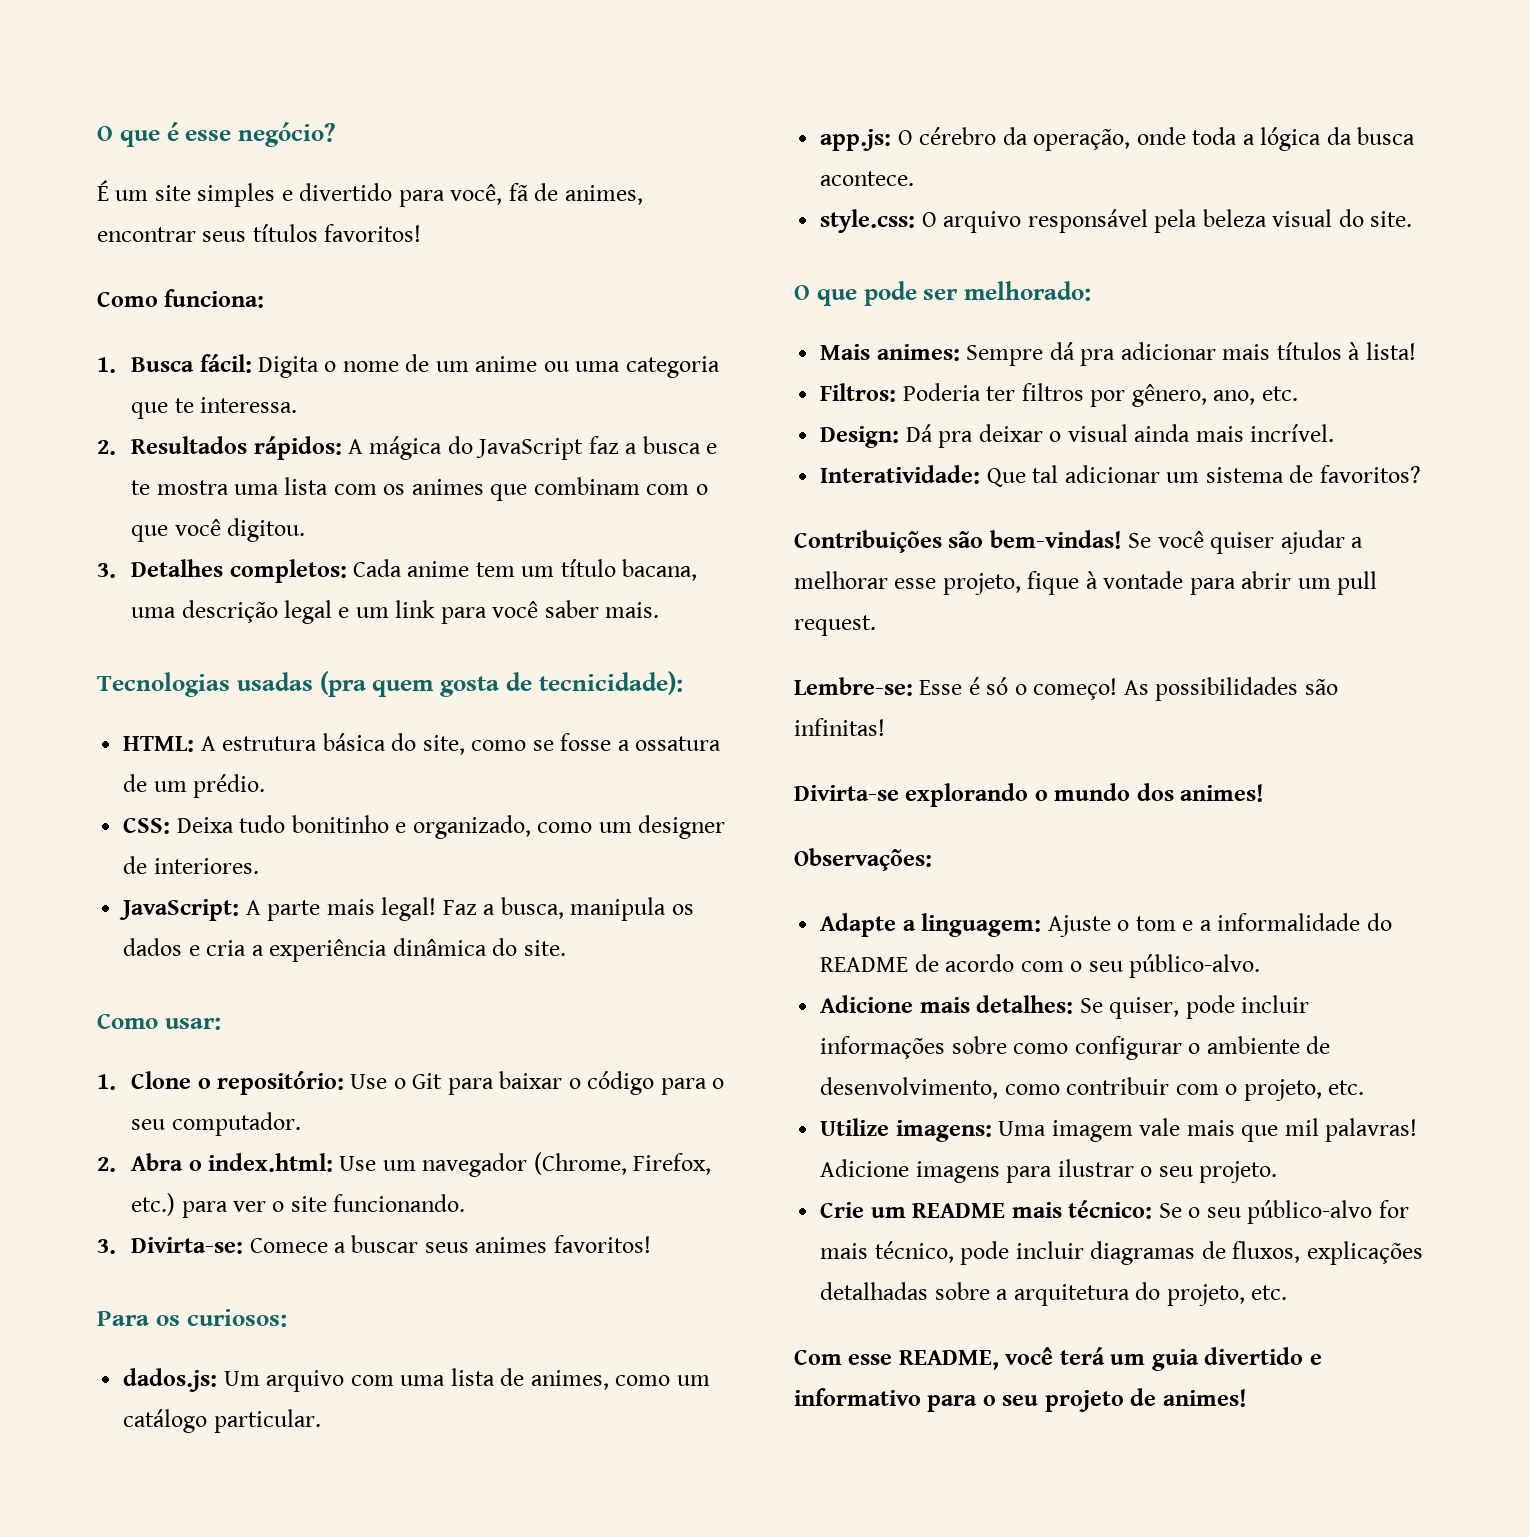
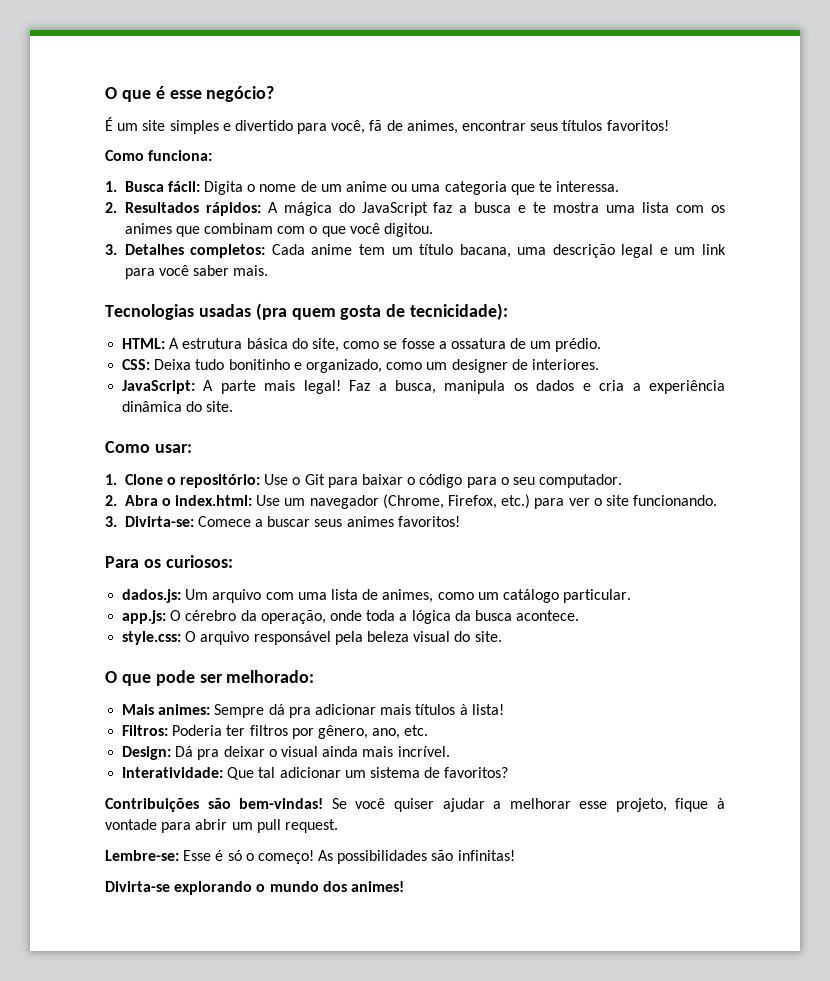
- Observações:
- Adapte a linguagem: Ajuste o tom e a informalidade do README de acordo com o seu público-alvo.
- Adicione mais detalhes: Se quiser, pode incluir informações sobre como configurar o ambiente de desenvolvimento, como contribuir com o projeto, etc.
- Utilize imagens: Uma imagem vale mais que mil palavras! Adicione imagens para ilustrar o seu projeto.
- Crie um README mais técnico: Se o seu público-alvo for mais técnico, pode incluir diagramas de fluxos, explicações detalhadas sobre a arquitetura do projeto, etc.
- Com esse README, você terá um guia divertido e informativo para o seu projeto de animes!

